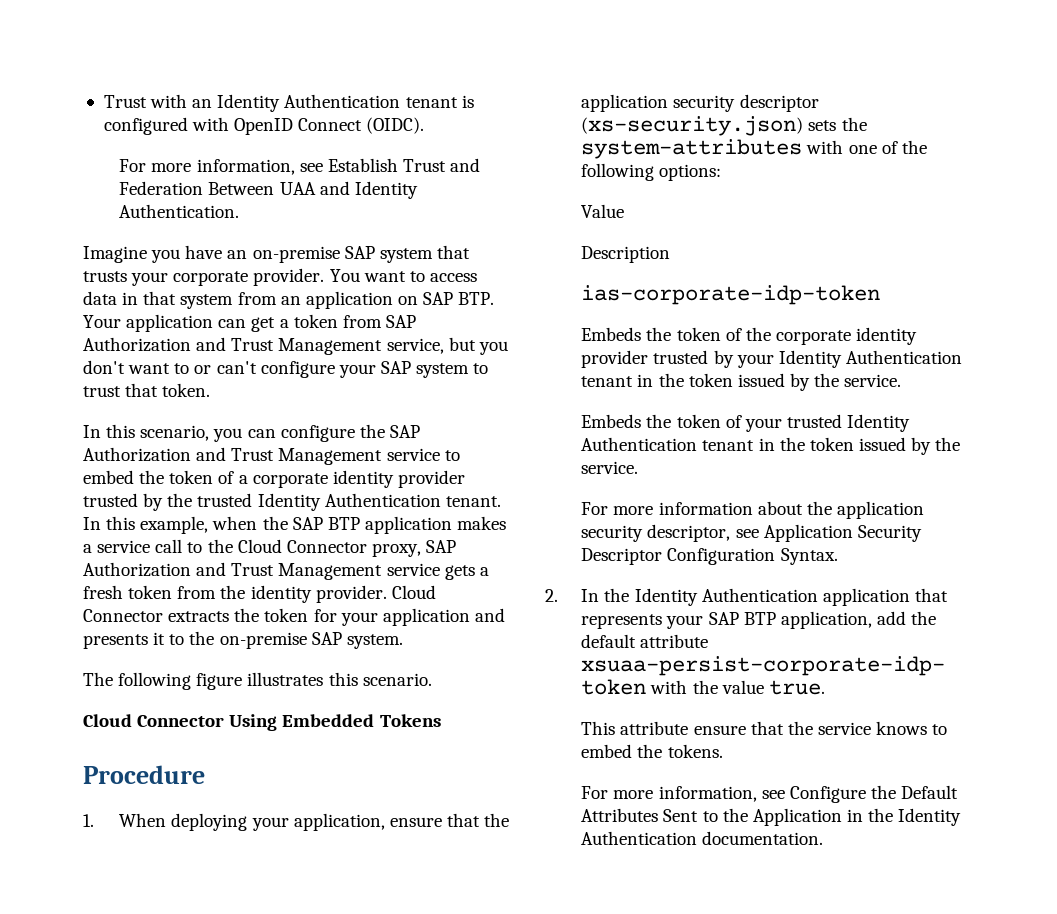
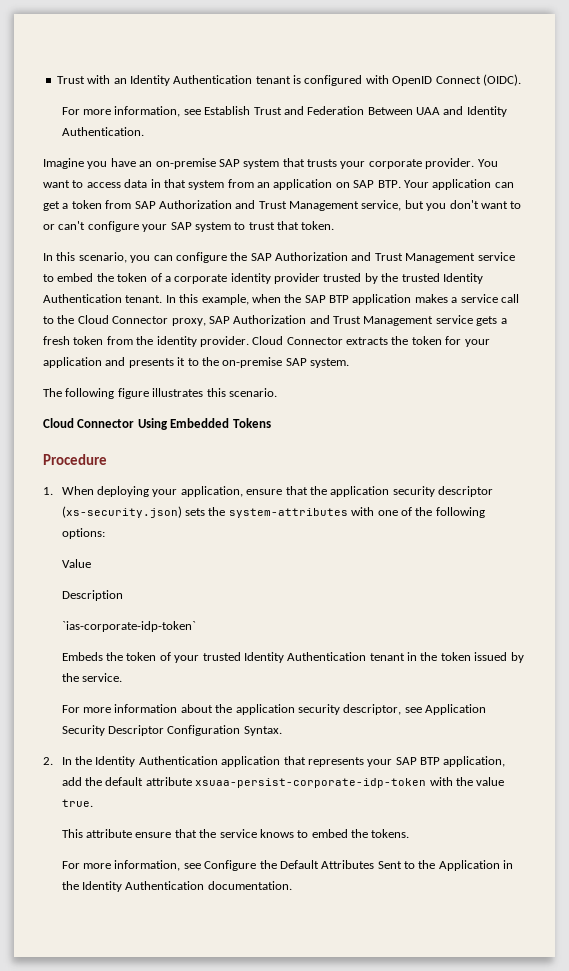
- ias-corporate-idp-token
- Embeds the token of the corporate identity provider trusted by your Identity Authentication tenant in the token issued by the service.
+ `ias-corporate-idp-token`

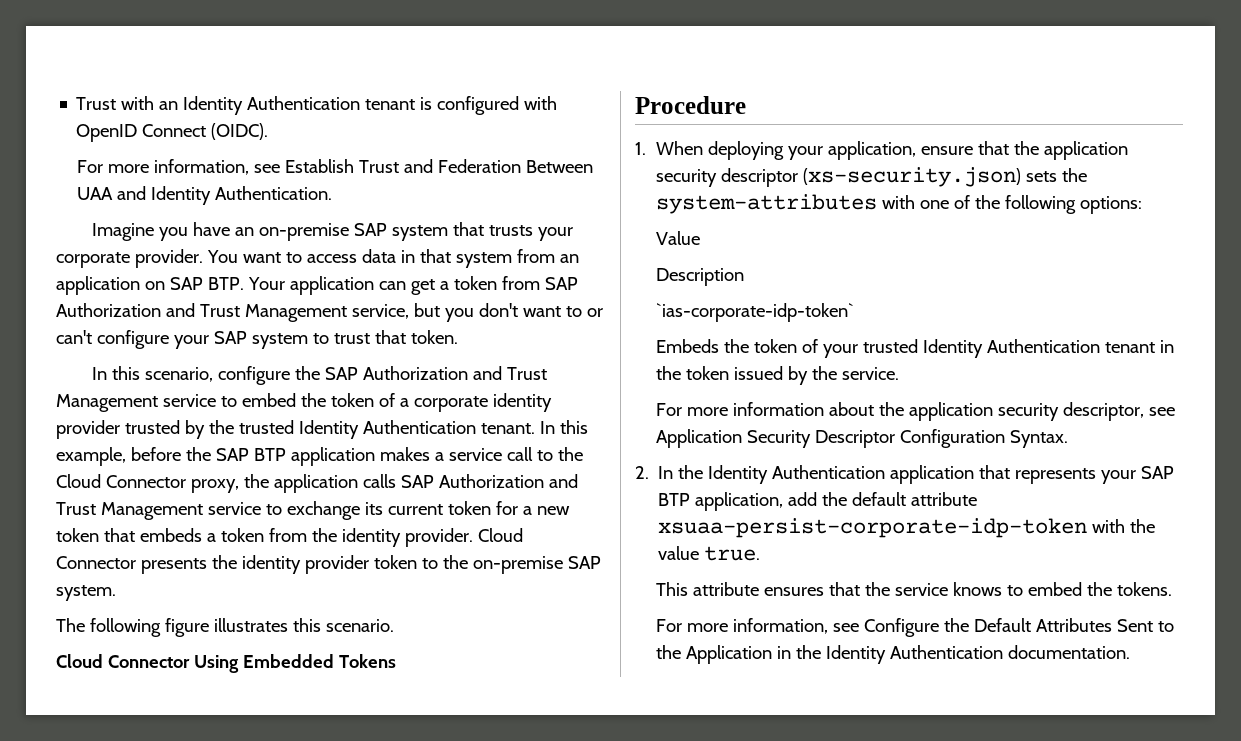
- In this scenario, you can configure the SAP Authorization and Trust Management service to embed the token of a corporate identity provider trusted by the trusted Identity Authentication tenant.
+ In this scenario, configure the SAP Authorization and Trust Management service to embed the token of a corporate identity provider trusted by the trusted Identity Authentication tenant.
- In this example, when the SAP BTP application makes a service call to the Cloud Connector proxy, SAP Authorization and Trust Management service gets a fresh token from the identity provider.
+ In this example, before the SAP BTP application makes a service call to the Cloud Connector proxy, the application calls SAP Authorization and Trust Management service to exchange its current token for a new token that embeds a token from the identity provider.
- Cloud Connector extracts the token for your application and presents it to the on-premise SAP system.
+ Cloud Connector presents the identity provider token to the on-premise SAP system.
- This attribute ensure that the service knows to embed the tokens.
+ This attribute ensures that the service knows to embed the tokens.

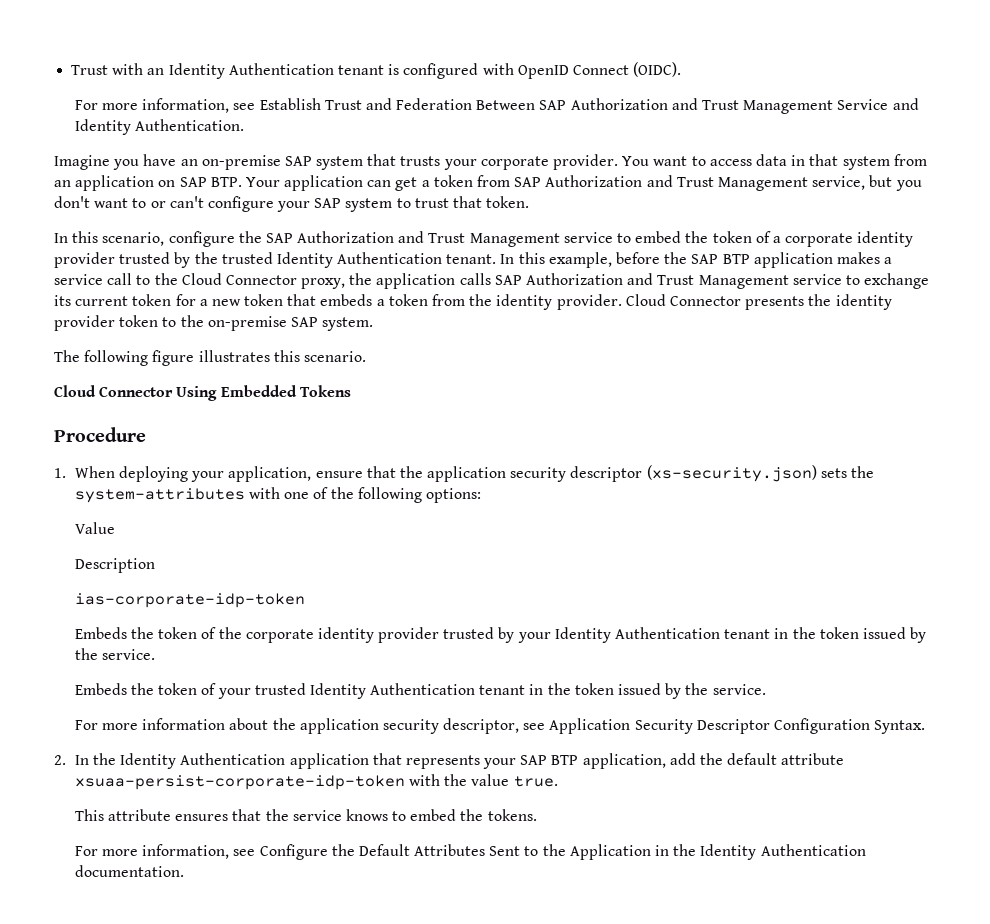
- For more information, see Establish Trust and Federation Between UAA and Identity Authentication.
+ For more information, see Establish Trust and Federation Between SAP Authorization and Trust Management Service and Identity Authentication.
- `ias-corporate-idp-token`
+ ias-corporate-idp-token
+ Embeds the token of the corporate identity provider trusted by your Identity Authentication tenant in the token issued by the service.

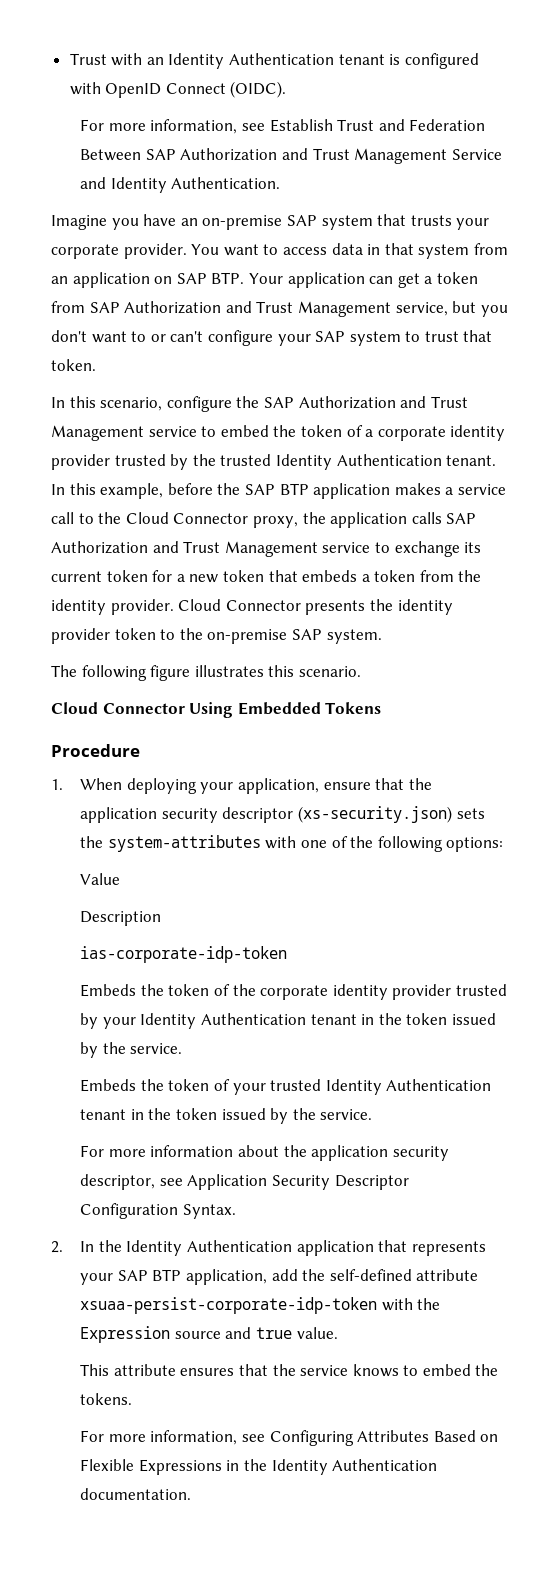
- 2. In the Identity Authentication application that represents your SAP BTP application, add the default attribute xsuaa-persist-corporate-idp-token with the value true.
+ 2. In the Identity Authentication application that represents your SAP BTP application, add the self-defined attribute xsuaa-persist-corporate-idp-token with the Expression source and true value.
- For more information, see Configure the Default Attributes Sent to the Application in the Identity Authentication documentation.
+ For more information, see Configuring Attributes Based on Flexible Expressions in the Identity Authentication documentation.

